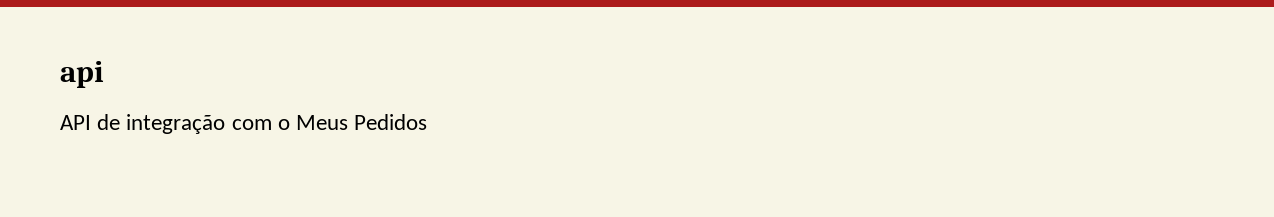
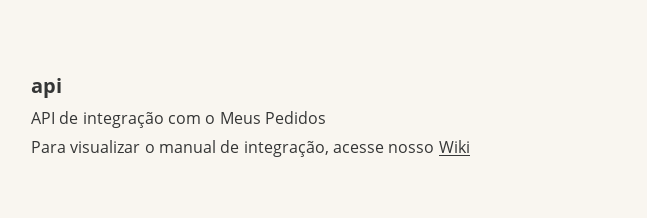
+ Para visualizar o manual de integração, acesse nosso Wiki

